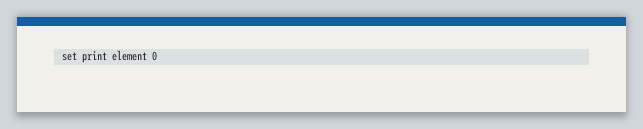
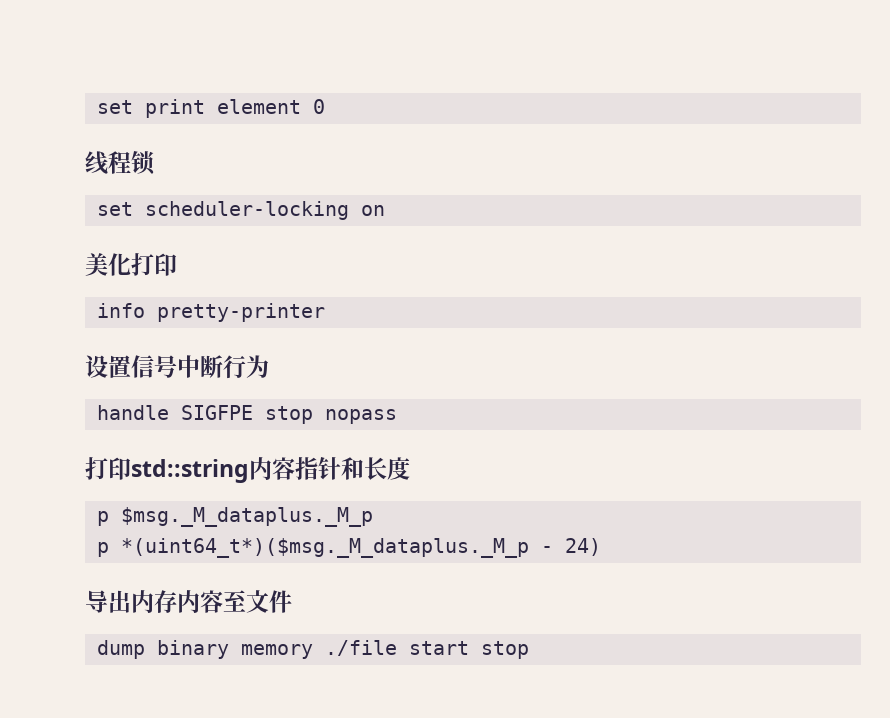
+ 线程锁
+ set scheduler-locking on
+ 美化打印
+ info pretty-printer
+ 设置信号中断行为
+ handle SIGFPE stop nopass
+ 打印std::string内容指针和长度
+ p $msg._M_dataplus._M_p
+ p *(uint64_t*)($msg._M_dataplus._M_p - 24)
+ 导出内存内容至文件
+ dump binary memory ./file start stop

